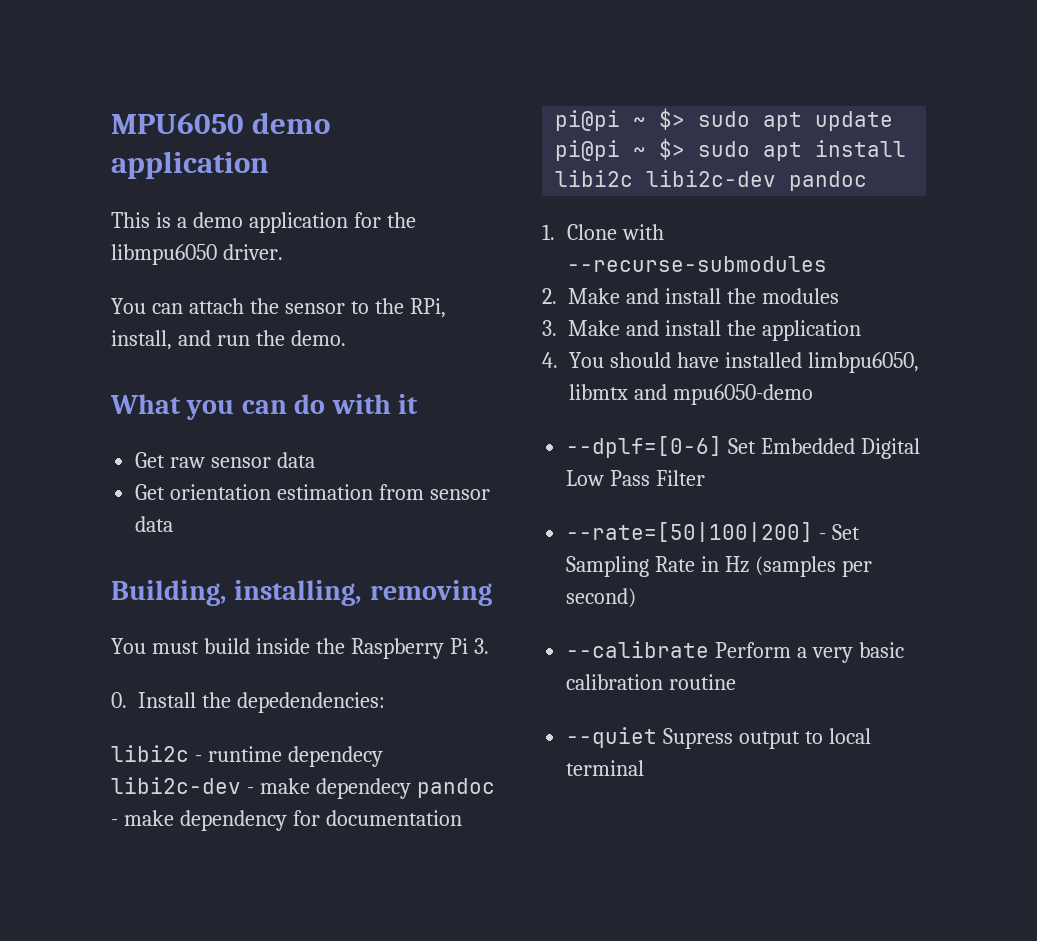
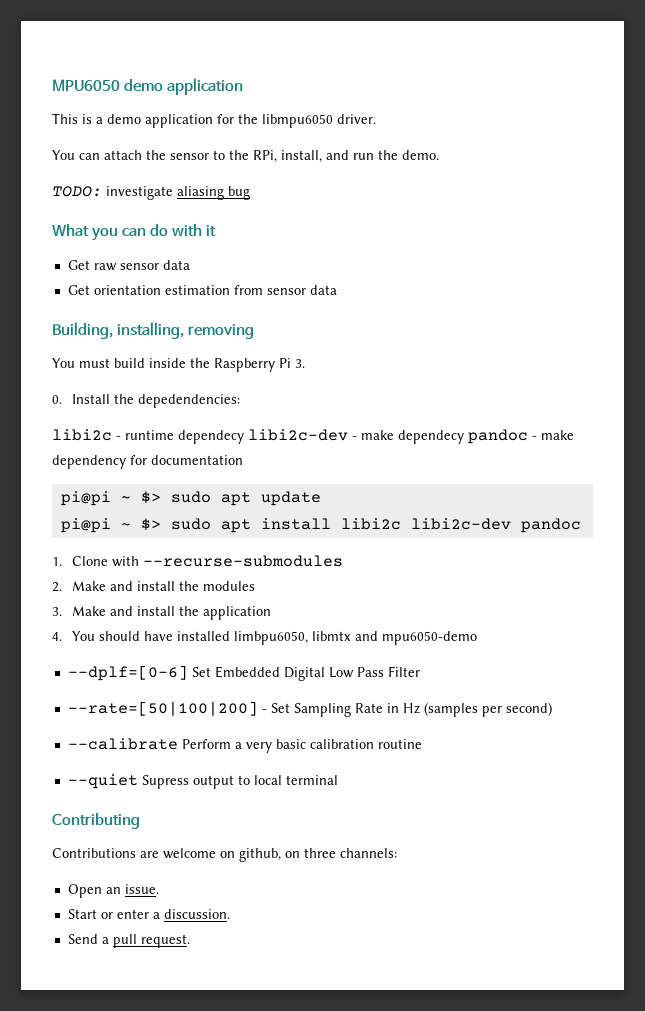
+ TODO: investigate aliasing bug
+ Contributing
+ Contributions are welcome on github, on three channels:
+ Open an issue.
+ Start or enter a discussion.
+ Send a pull request.

